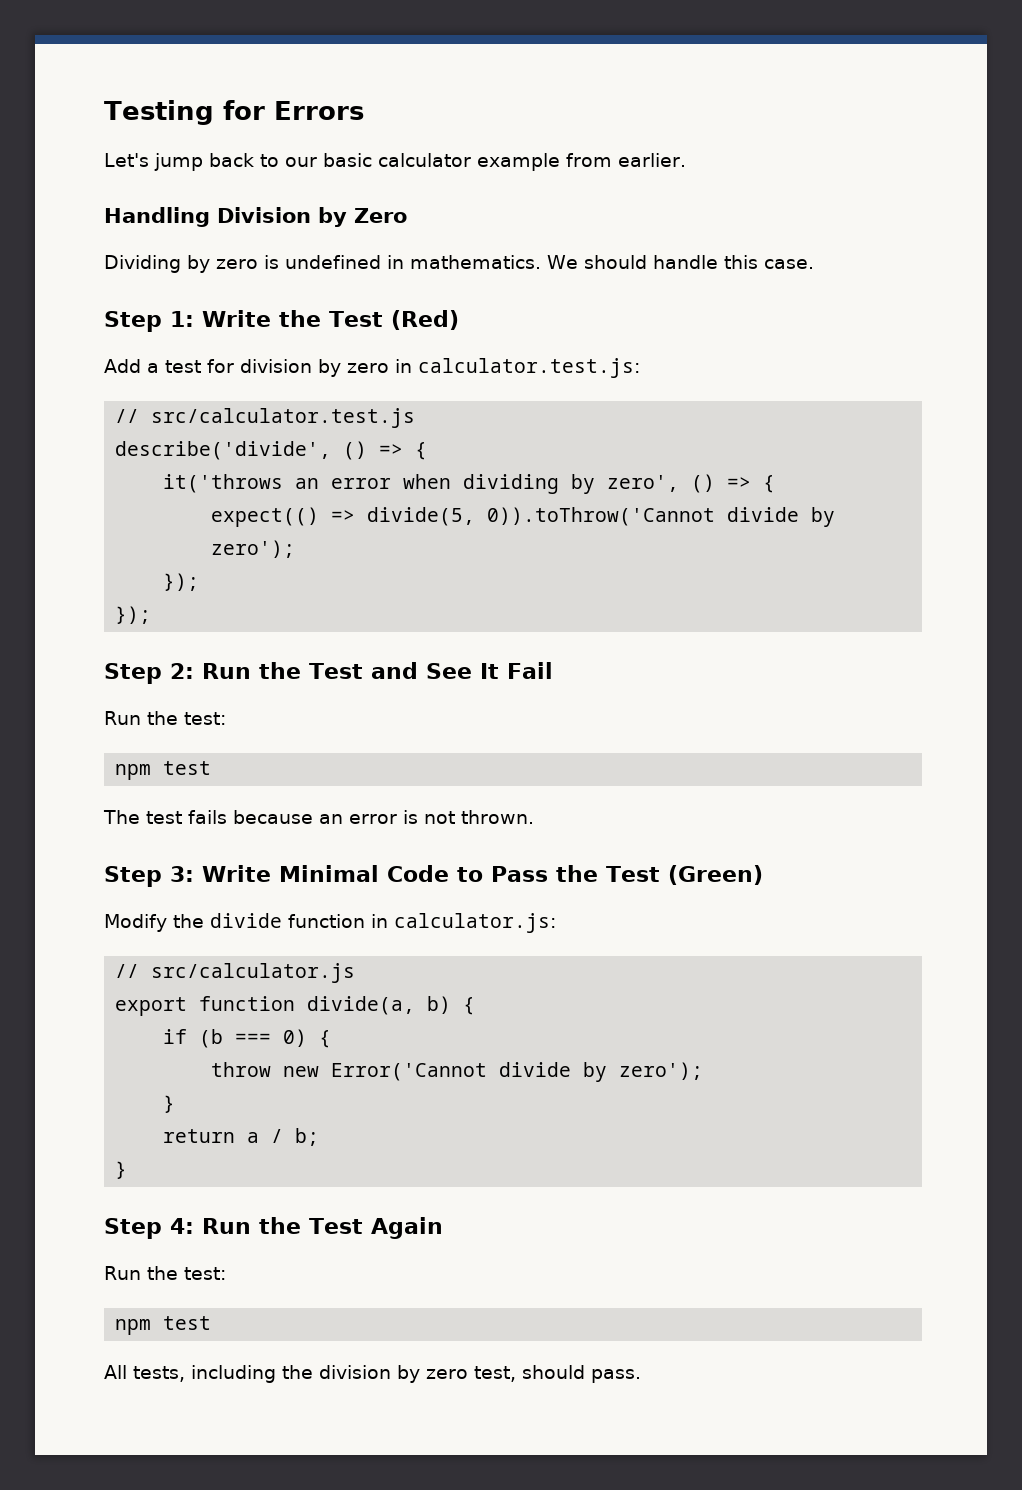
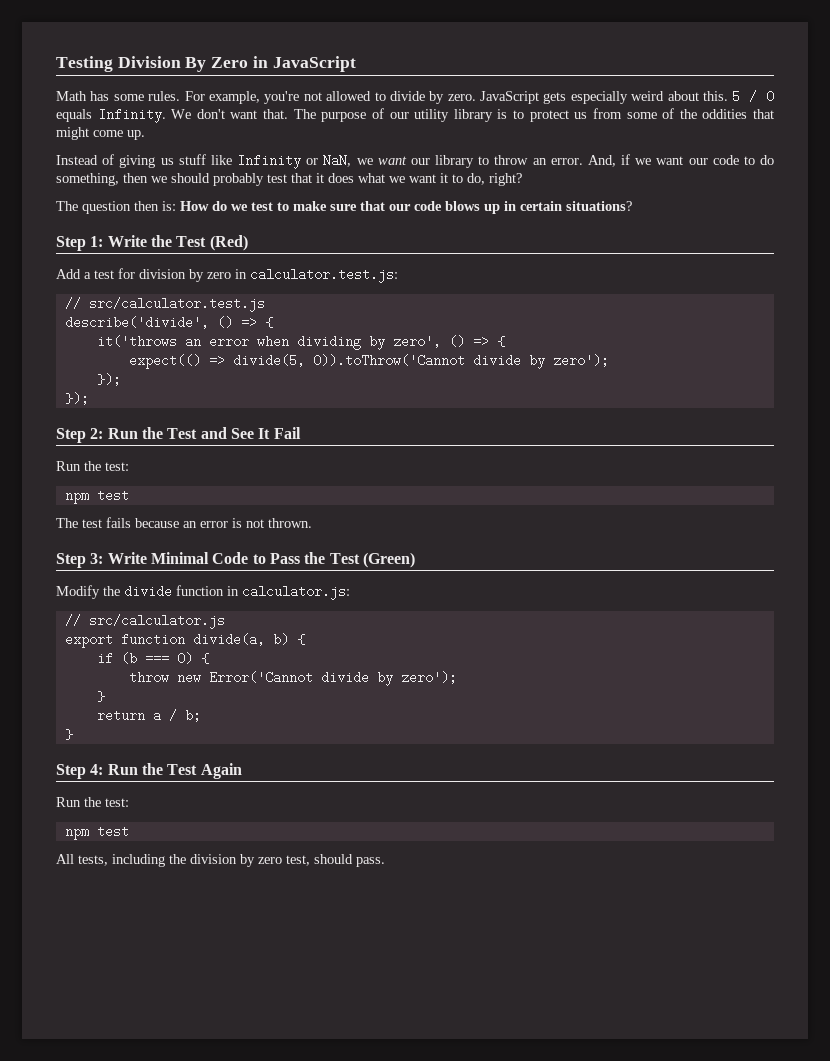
- Testing for Errors
- Let's jump back to our basic calculator example from earlier.
- Handling Division by Zero
- Dividing by zero is undefined in mathematics. We should handle this case.
+ Testing Division By Zero in JavaScript
+ Math has some rules. For example, you're not allowed to divide by zero. JavaScript gets especially weird about this. 5 / 0 equals Infinity. We don't want that. The purpose of our utility library is to protect us from some of the oddities that might come up.
+ Instead of giving us stuff like Infinity or NaN, we want our library to throw an error. And, if we want our code to do something, then we should probably test that it does what we want it to do, right?
+ The question then is: How do we test to make sure that our code blows up in certain situations?

